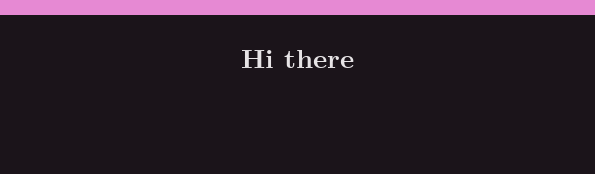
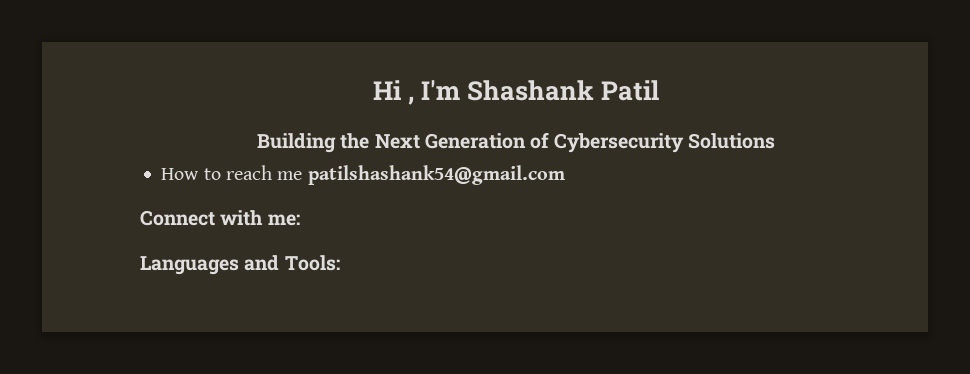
- Hi there
+ Hi , I'm Shashank Patil
+ Building the Next Generation of Cybersecurity Solutions
+ How to reach me patilshashank54@gmail.com
+ Connect with me:
+ Languages and Tools:

